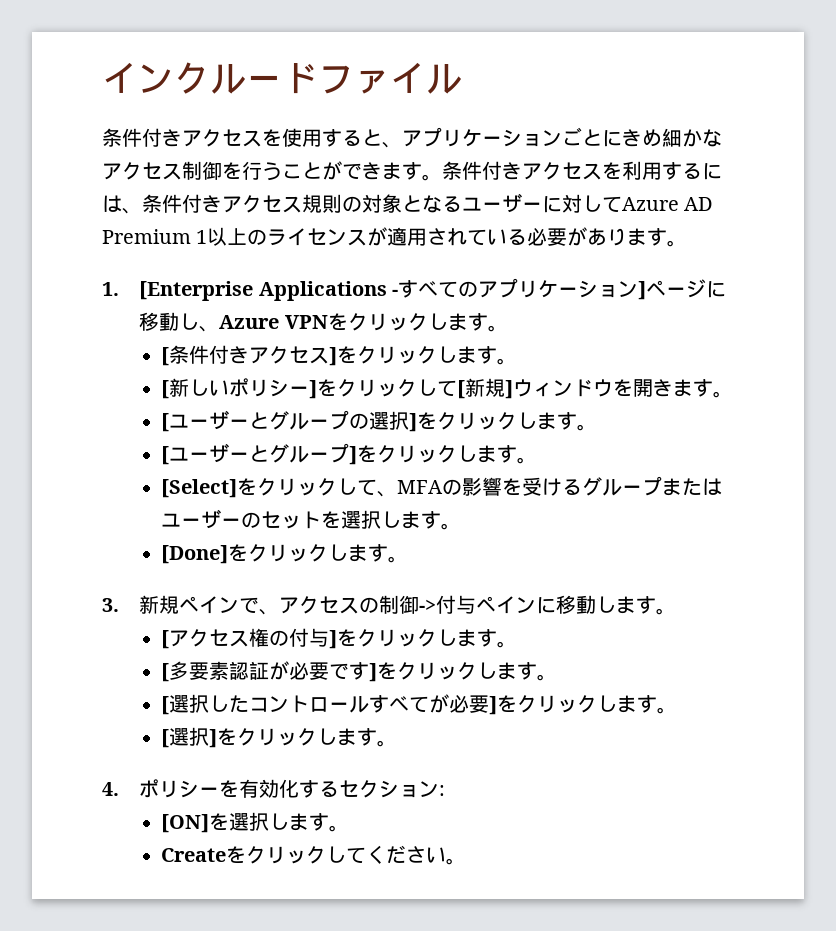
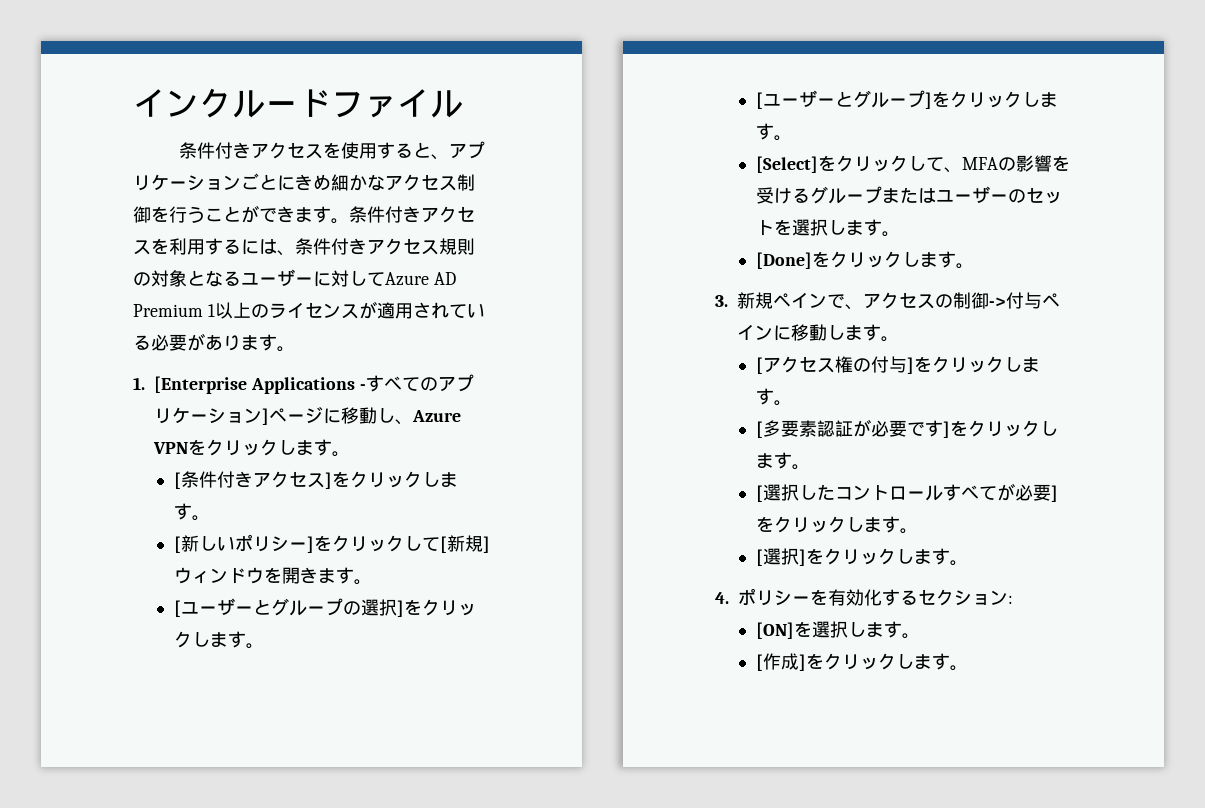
- Createをクリックしてください。
+ [作成]をクリックします。

